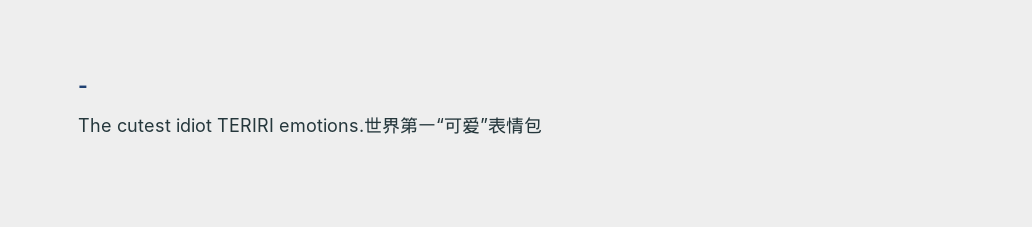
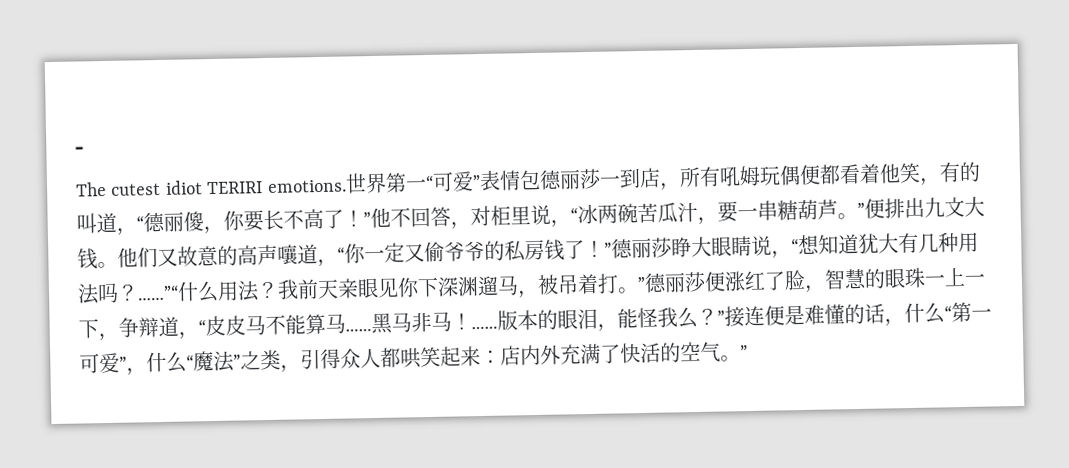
- 世界第一“可爱”表情包
+ 世界第一“可爱”表情包德丽莎一到店，所有吼姆玩偶便都看着他笑，有的叫道，“德丽傻，你要长不高了！”他不回答，对柜里说，“冰两碗苦瓜汁，要一串糖葫芦。”便排出九文大钱。他们又故意的高声嚷道，“你一定又偷爷爷的私房钱了！”德丽莎睁大眼睛说，“想知道犹大有几种用法吗？……”“什么用法？我前天亲眼见你下深渊遛马，被吊着打。”德丽莎便涨红了脸，智慧的眼珠一上一下，争辩道，“皮皮马不能算马……黑马非马！……版本的眼泪，能怪我么？”接连便是难懂的话，什么“第一可爱”，什么“魔法”之类，引得众人都哄笑起来：店内外充满了快活的空气。”

